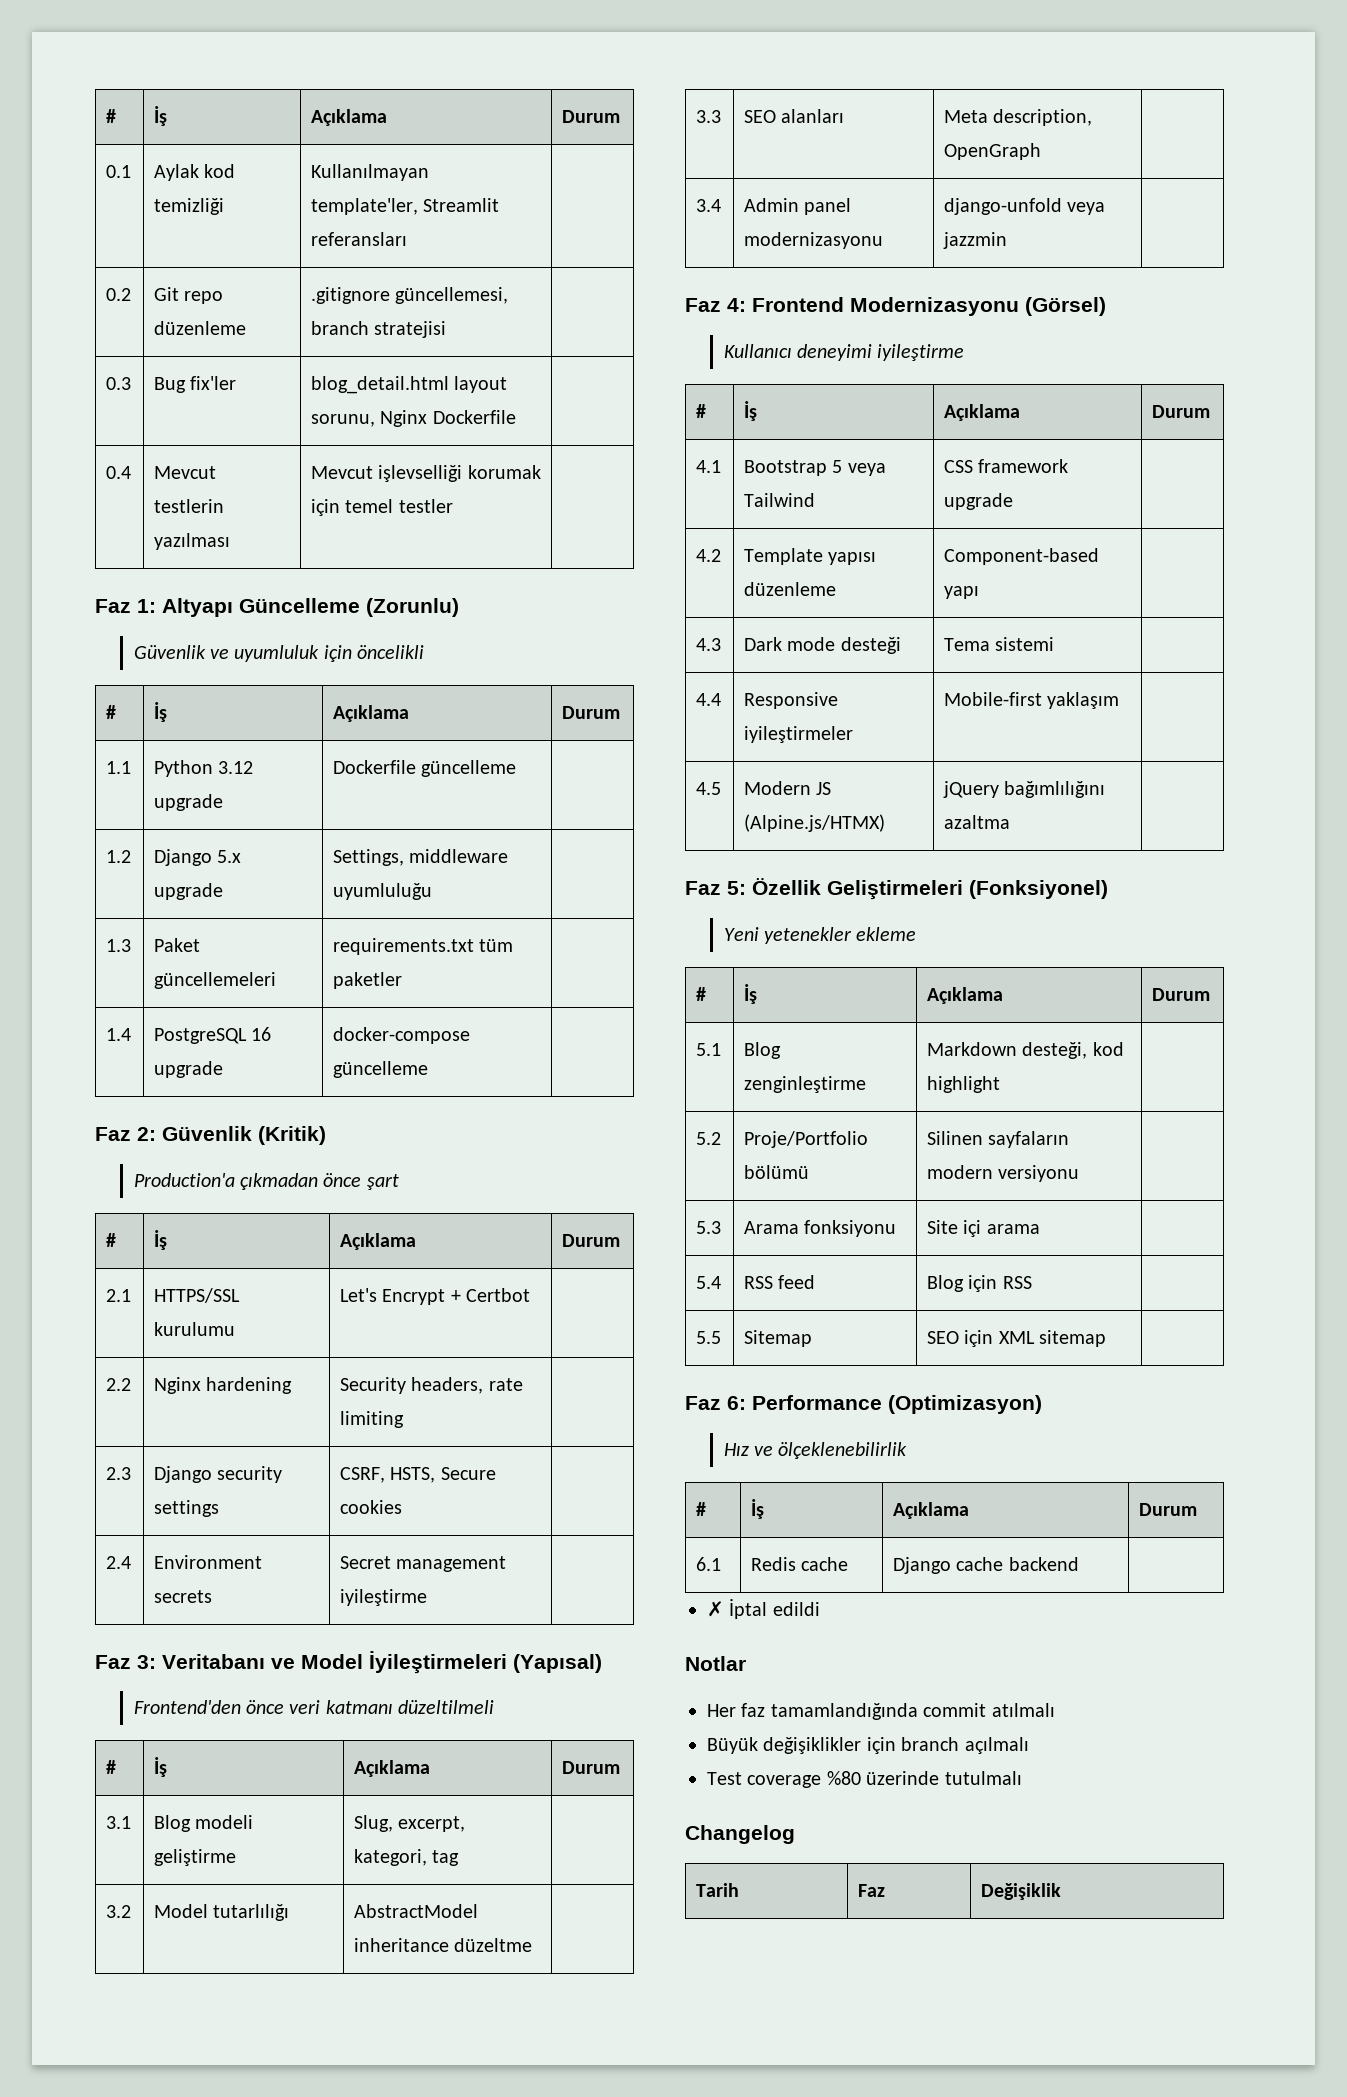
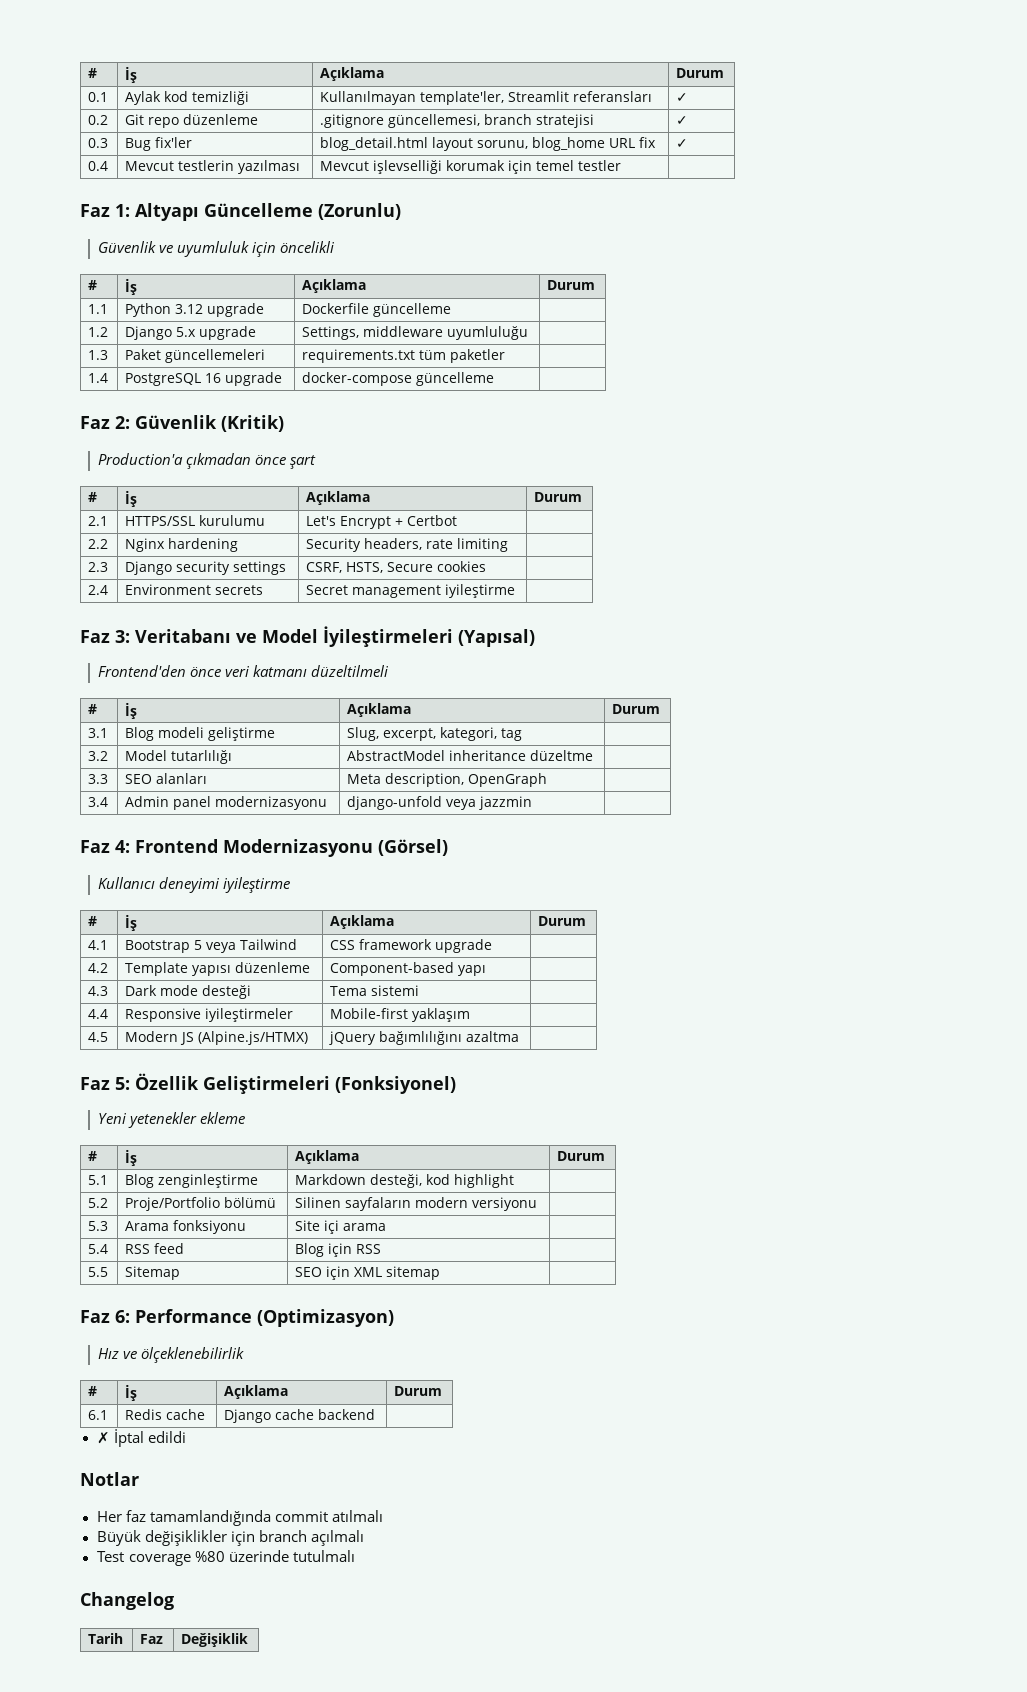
- 0.1 | Aylak kod temizliği | Kullanılmayan template'ler, Streamlit referansları |
+ 0.1 | Aylak kod temizliği | Kullanılmayan template'ler, Streamlit referansları | ✓
- 0.2 | Git repo düzenleme | .gitignore güncellemesi, branch stratejisi |
+ 0.2 | Git repo düzenleme | .gitignore güncellemesi, branch stratejisi | ✓
- 0.3 | Bug fix'ler | blog_detail.html layout sorunu, Nginx Dockerfile |
+ 0.3 | Bug fix'ler | blog_detail.html layout sorunu, blog_home URL fix | ✓

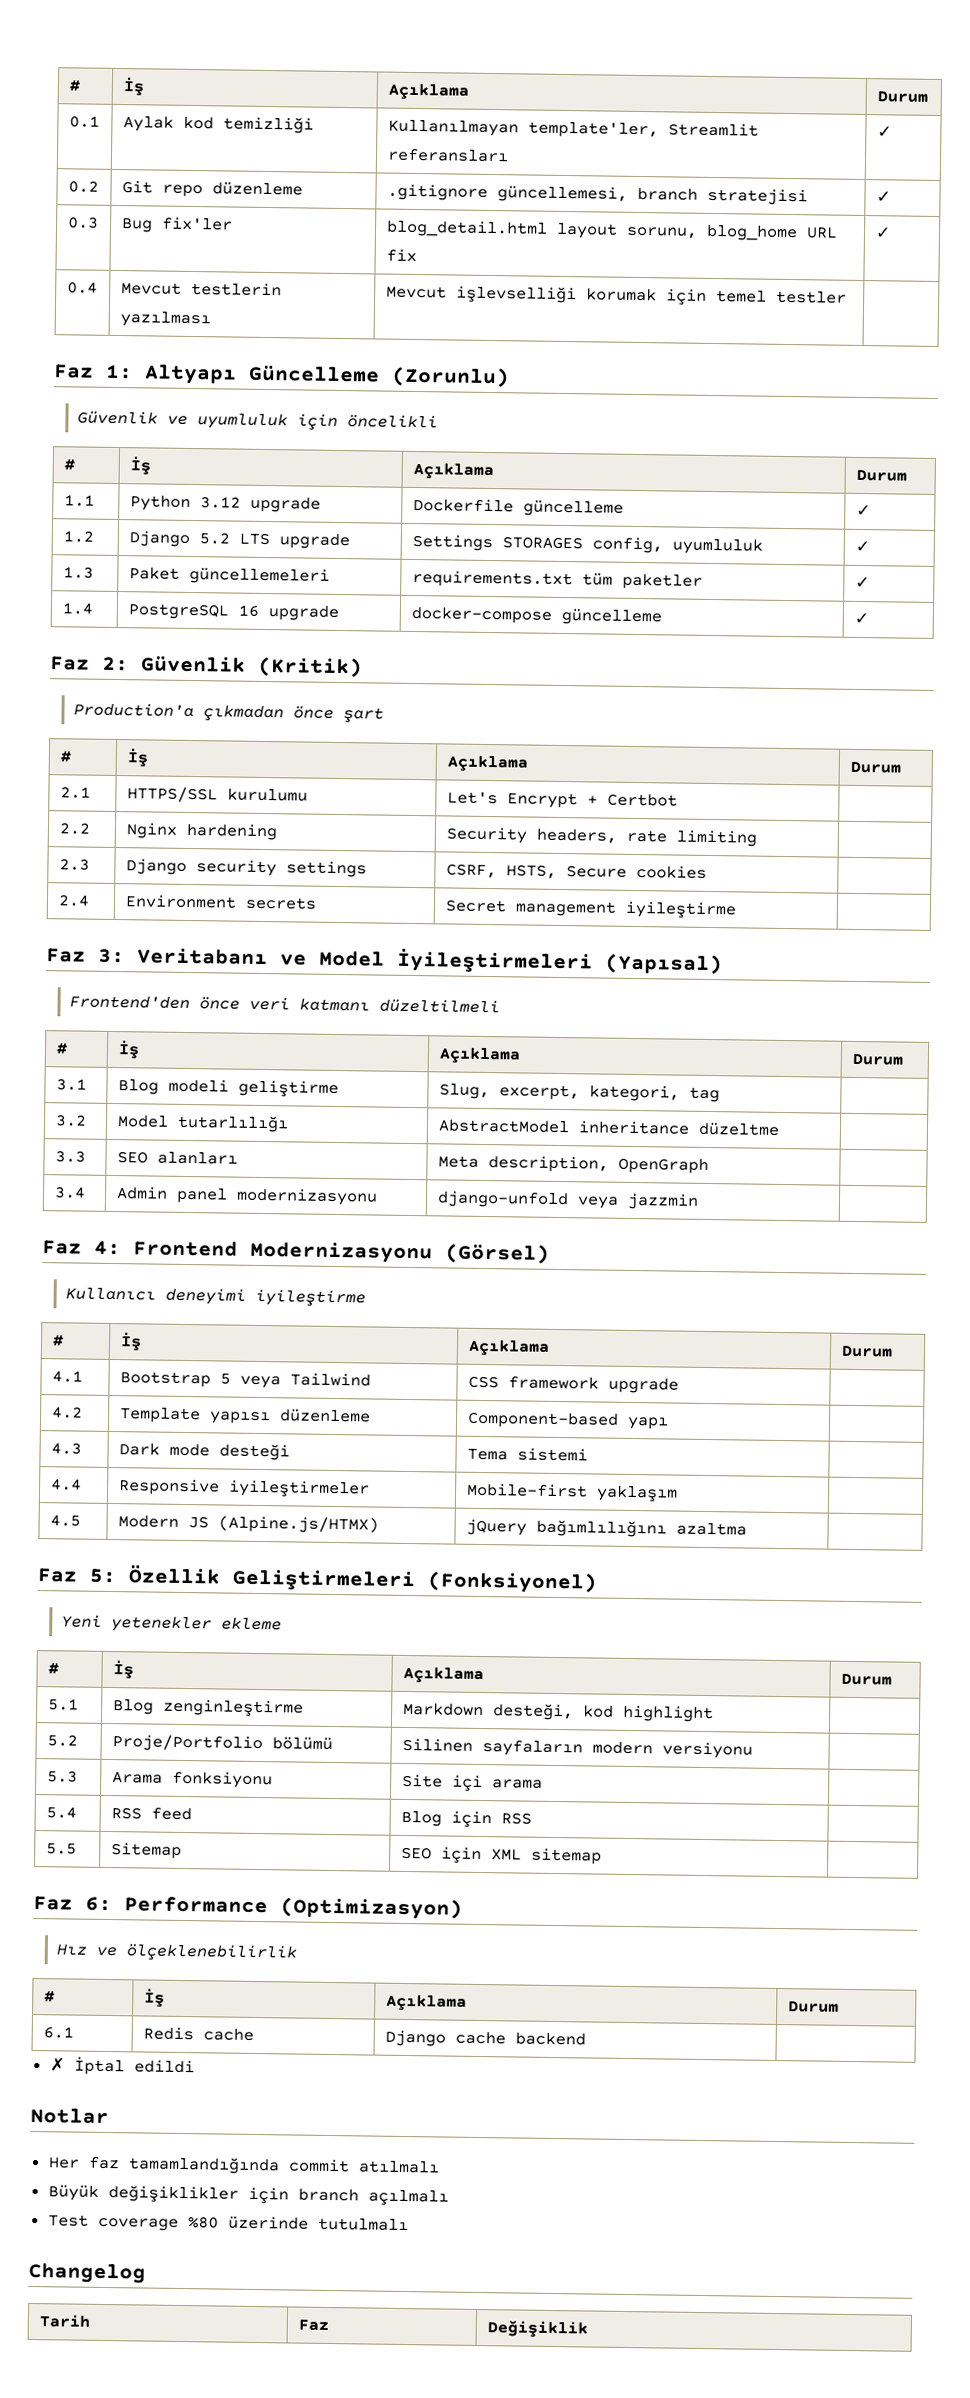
- 1.1 | Python 3.12 upgrade | Dockerfile güncelleme |
+ 1.1 | Python 3.12 upgrade | Dockerfile güncelleme | ✓
- 1.2 | Django 5.x upgrade | Settings, middleware uyumluluğu |
+ 1.2 | Django 5.2 LTS upgrade | Settings STORAGES config, uyumluluk | ✓
- 1.3 | Paket güncellemeleri | requirements.txt tüm paketler |
+ 1.3 | Paket güncellemeleri | requirements.txt tüm paketler | ✓
- 1.4 | PostgreSQL 16 upgrade | docker-compose güncelleme |
+ 1.4 | PostgreSQL 16 upgrade | docker-compose güncelleme | ✓

